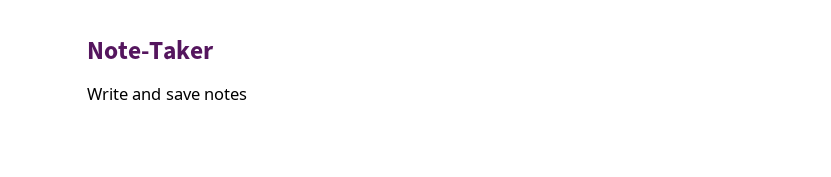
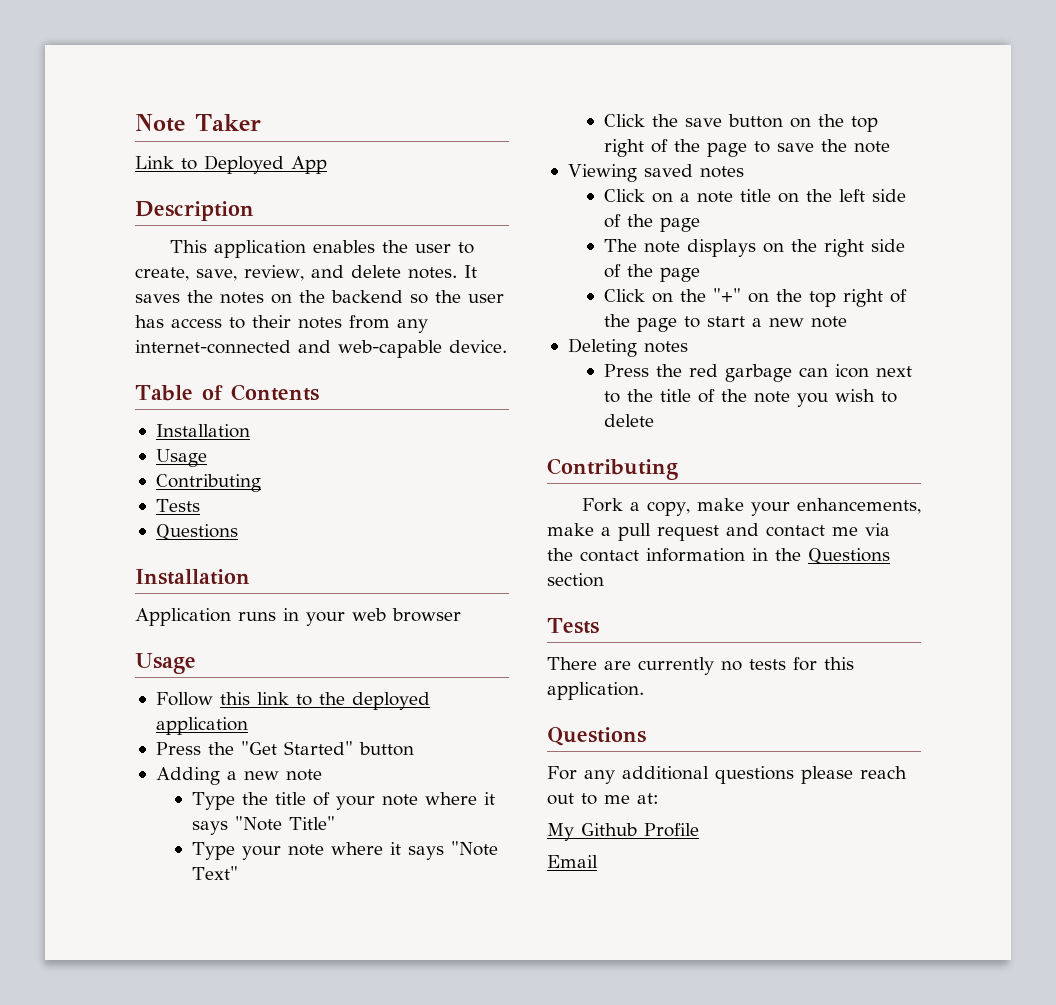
- Note-Taker
- Write and save notes
+ Note Taker
+ Link to Deployed App
+ Description
+ This application enables the user to create, save, review, and delete notes. It saves the notes on the backend so the user has access to their notes from any internet-connected and web-capable device.
+ Table of Contents
+ Installation
+ Usage
+ Contributing
+ Tests
+ Questions
+ Installation
+ Application runs in your web browser
+ Usage
+ Follow this link to the deployed application
+ Press the "Get Started" button
+ Adding a new note
+ Type the title of your note where it says "Note Title"
+ Type your note where it says "Note Text"
+ Click the save button on the top right of the page to save the note
+ Viewing saved notes
+ Click on a note title on the left side of the page
+ The note displays on the right side of the page
+ Click on the "+" on the top right of the page to start a new note
+ Deleting notes
+ Press the red garbage can icon next to the title of the note you wish to delete
+ Contributing
+ Fork a copy, make your enhancements, make a pull request and contact me via the contact information in the Questions section
+ Tests
+ There are currently no tests for this application.
+ Questions
+ For any additional questions please reach out to me at:
+ My Github Profile
+ Email

